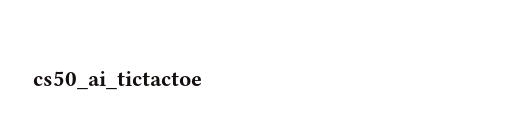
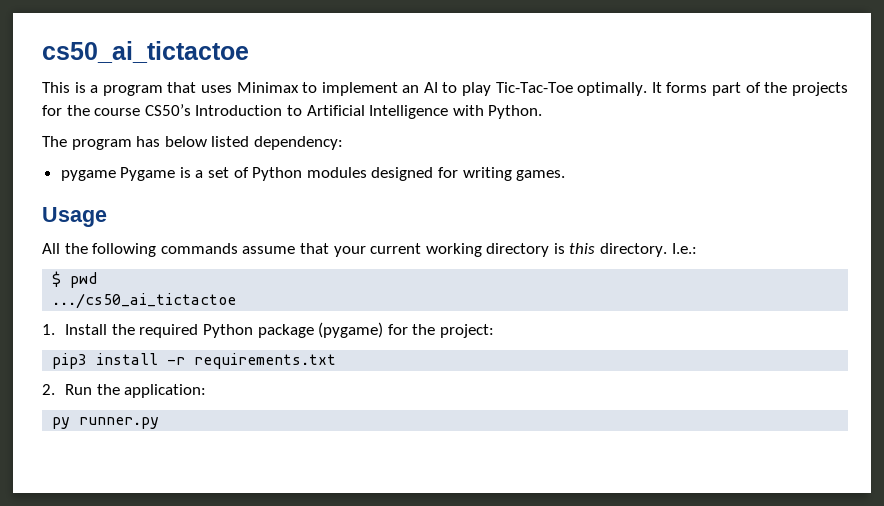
+ This is a program that uses Minimax to implement an AI to play Tic-Tac-Toe optimally. It forms part of the projects for the course CS50’s Introduction to Artificial Intelligence with Python.
+ The program has below listed dependency:
+ pygame Pygame is a set of Python modules designed for writing games.
+ Usage
+ All the following commands assume that your current working directory is this directory. I.e.:
+ $ pwd
+ .../cs50_ai_tictactoe
+ 1. Install the required Python package (pygame) for the project:
+ pip3 install -r requirements.txt
+ 2. Run the application:
+ py runner.py

